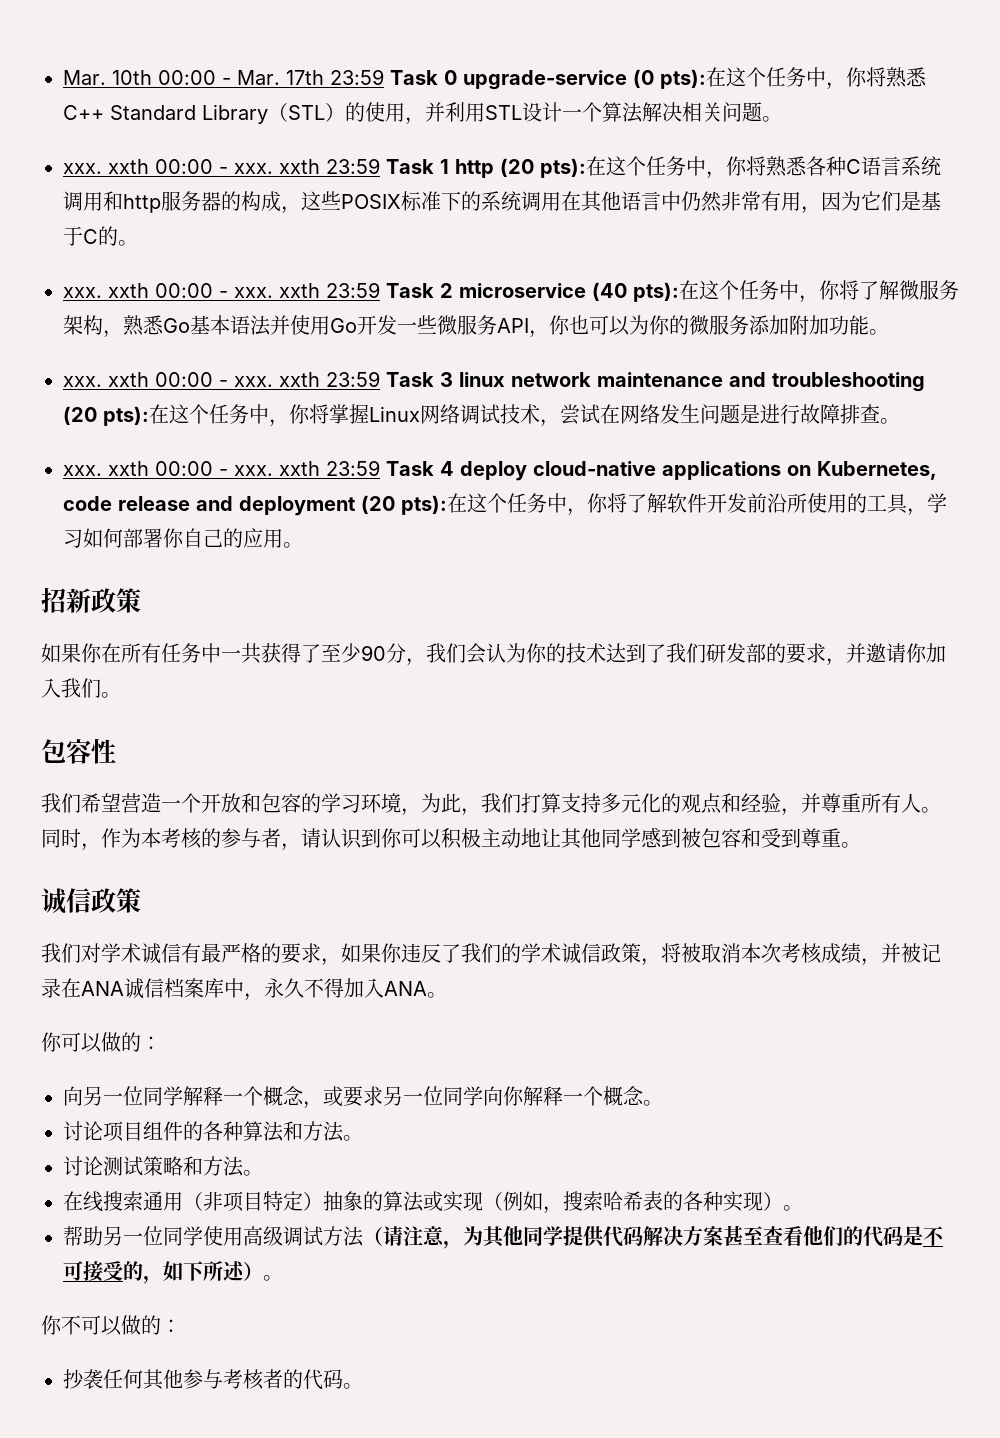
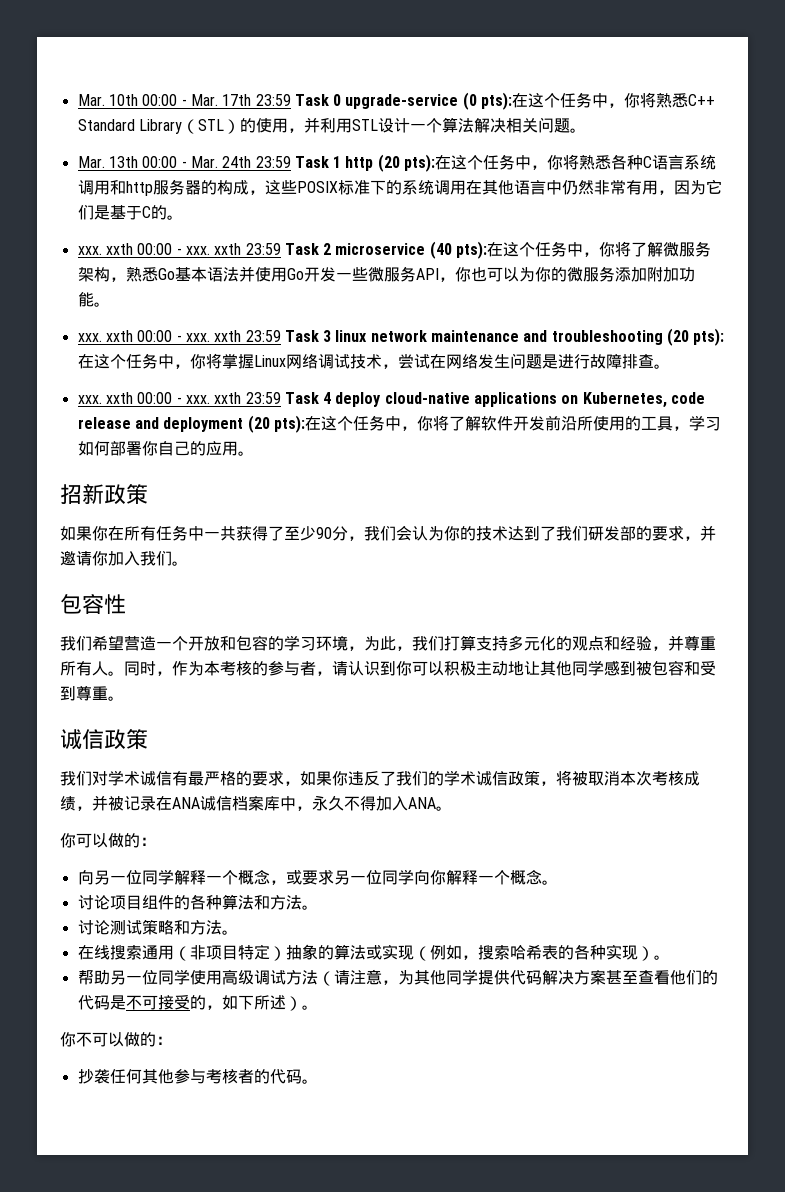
- xxx. xxth 00:00 - xxx. xxth 23:59 Task 1 http (20 pts):在这个任务中，你将熟悉各种C语言系统调用和http服务器的构成，这些POSIX标准下的系统调用在其他语言中仍然非常有用，因为它们是基于C的。
+ Mar. 13th 00:00 - Mar. 24th 23:59 Task 1 http (20 pts):在这个任务中，你将熟悉各种C语言系统调用和http服务器的构成，这些POSIX标准下的系统调用在其他语言中仍然非常有用，因为它们是基于C的。

